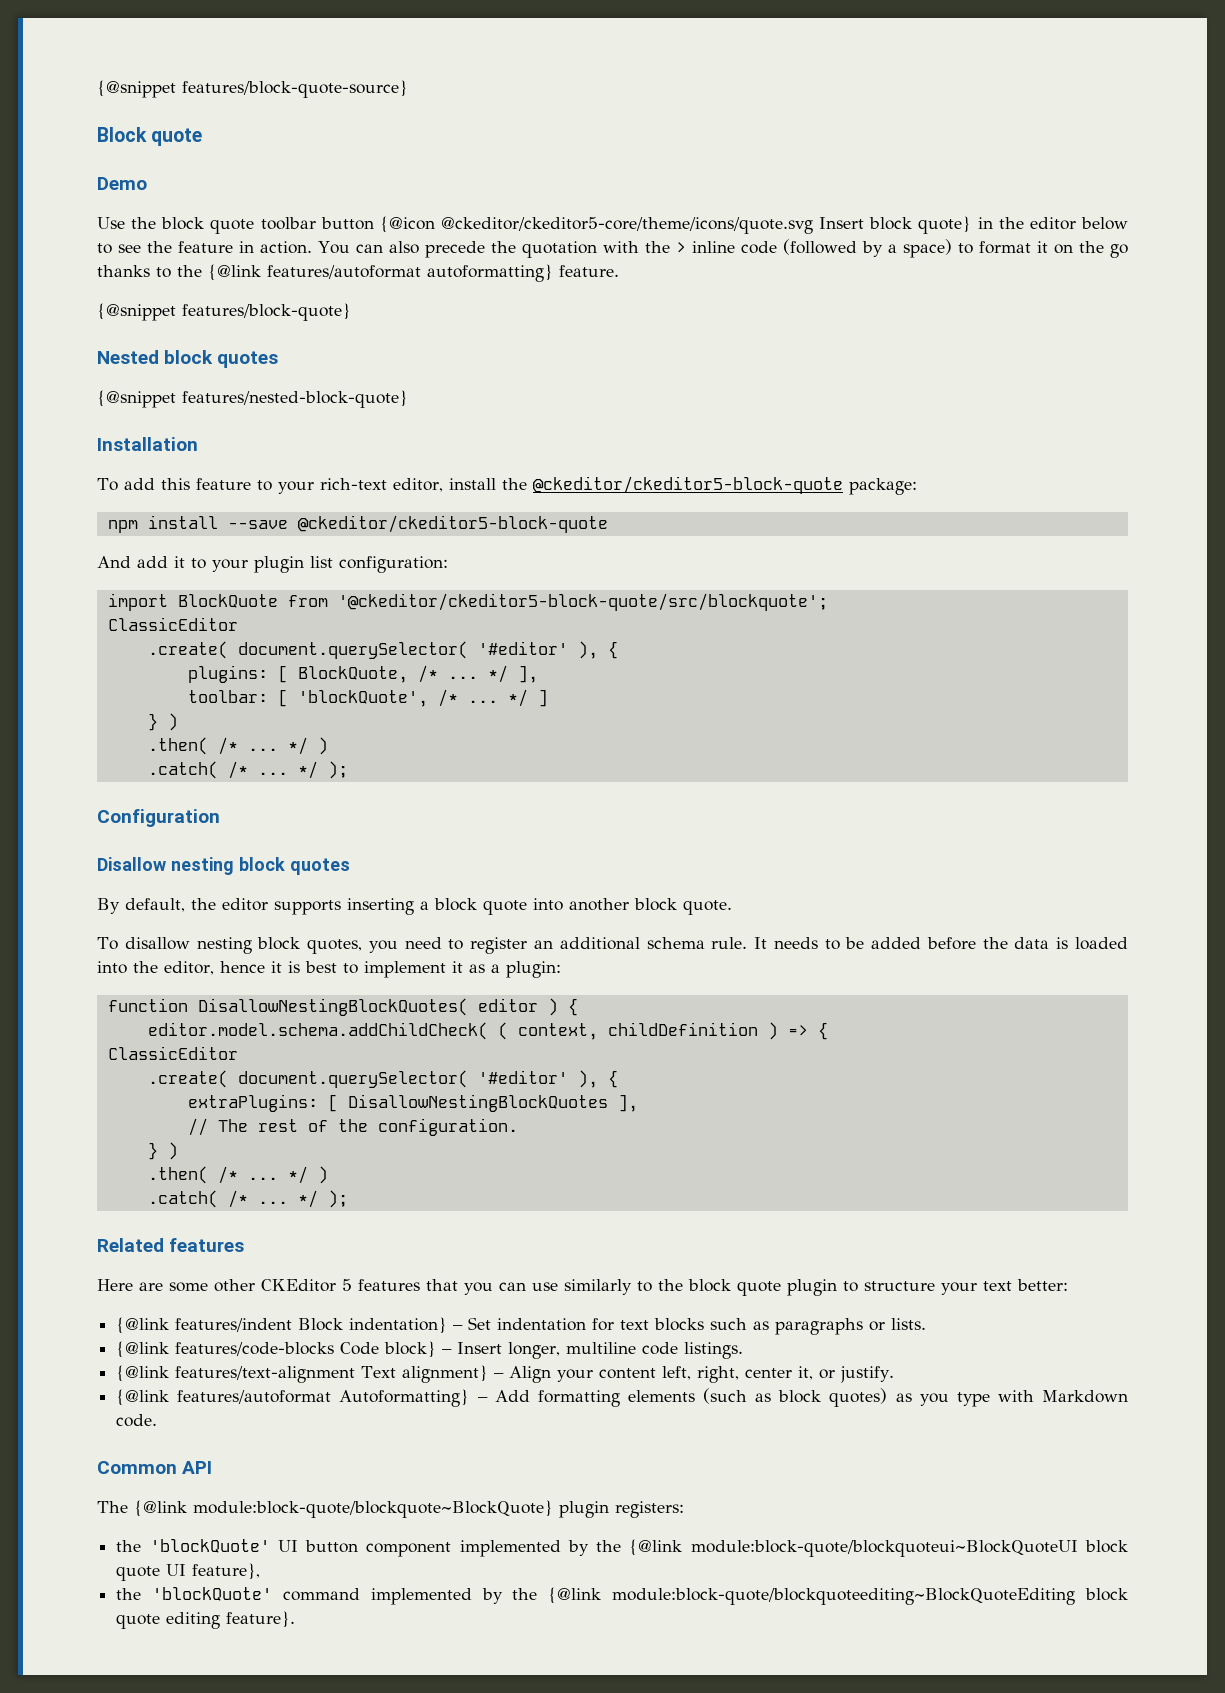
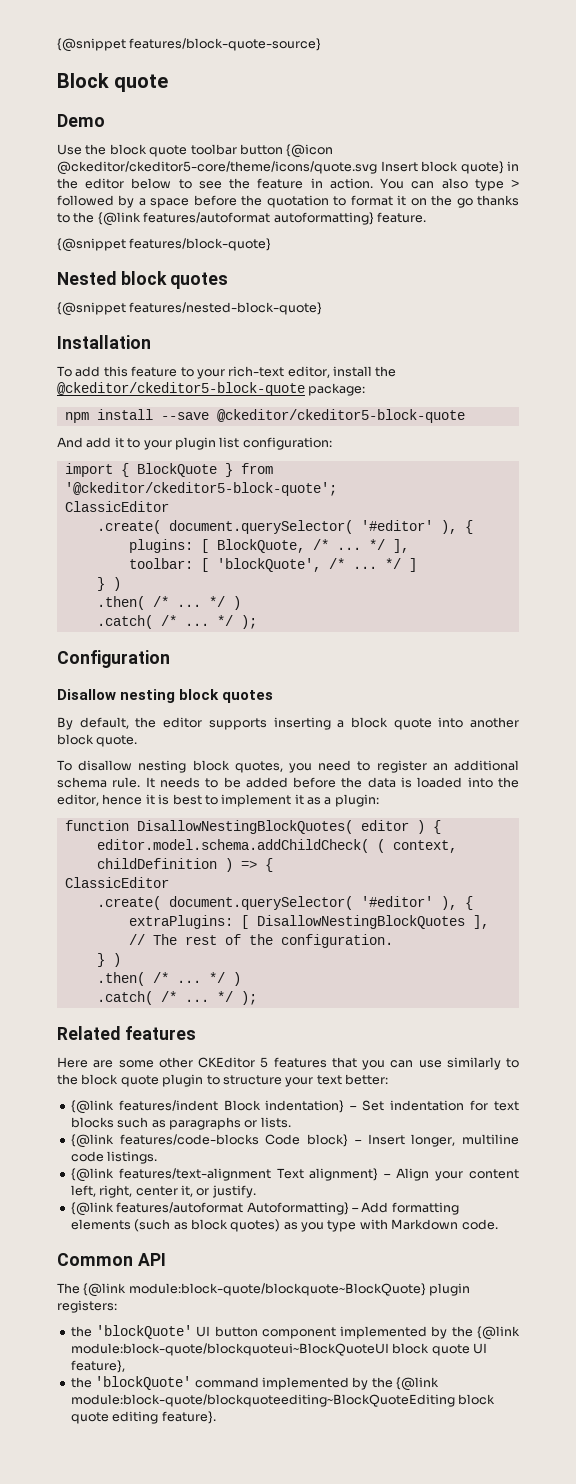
- You can also precede the quotation with the > inline code (followed by a space) to format it on the go thanks to the {@link features/autoformat autoformatting} feature.
+ You can also type > followed by a space before the quotation to format it on the go thanks to the {@link features/autoformat autoformatting} feature.
- import BlockQuote from '@ckeditor/ckeditor5-block-quote/src/blockquote';
+ import { BlockQuote } from '@ckeditor/ckeditor5-block-quote';

